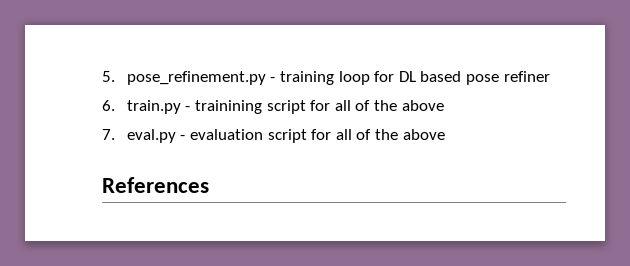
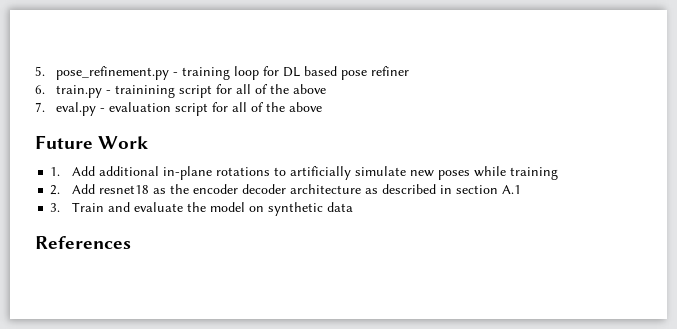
+ Future Work
+ 1. Add additional in-plane rotations to artificially simulate new poses while training
+ 2. Add resnet18 as the encoder decoder architecture as described in section A.1
+ 3. Train and evaluate the model on synthetic data

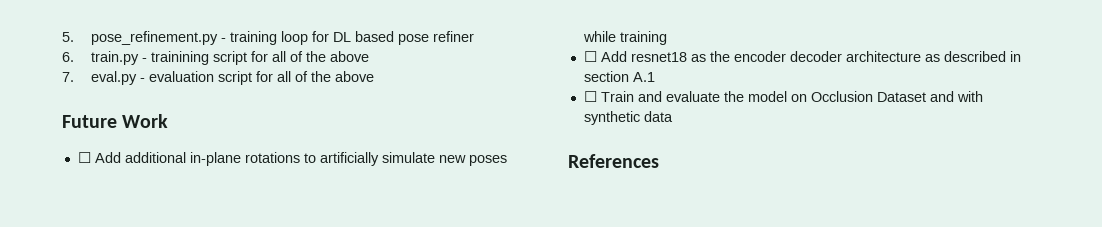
- 1. Add additional in-plane rotations to artificially simulate new poses while training
+ ☐ Add additional in-plane rotations to artificially simulate new poses while training
- 2. Add resnet18 as the encoder decoder architecture as described in section A.1
+ ☐ Add resnet18 as the encoder decoder architecture as described in section A.1
- 3. Train and evaluate the model on synthetic data
+ ☐ Train and evaluate the model on Occlusion Dataset and with synthetic data

